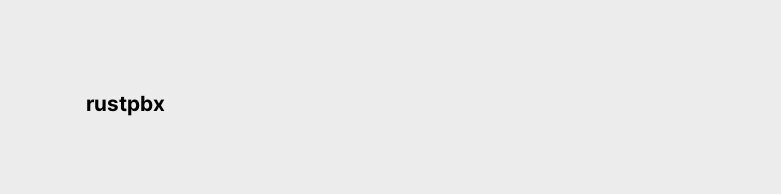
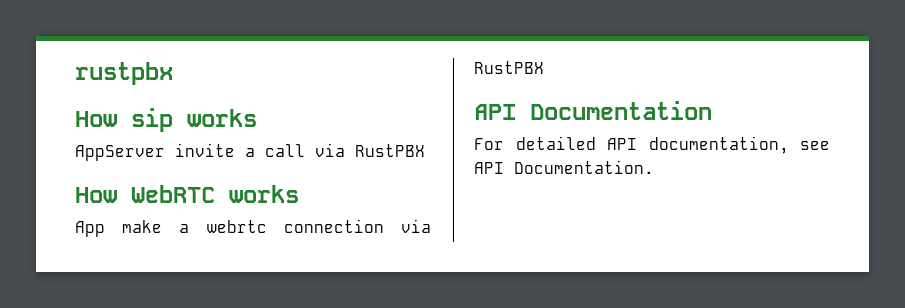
+ How sip works
+ AppServer invite a call via RustPBX
+ How WebRTC works
+ App make a webrtc connection via RustPBX
+ API Documentation
+ For detailed API documentation, see API Documentation.

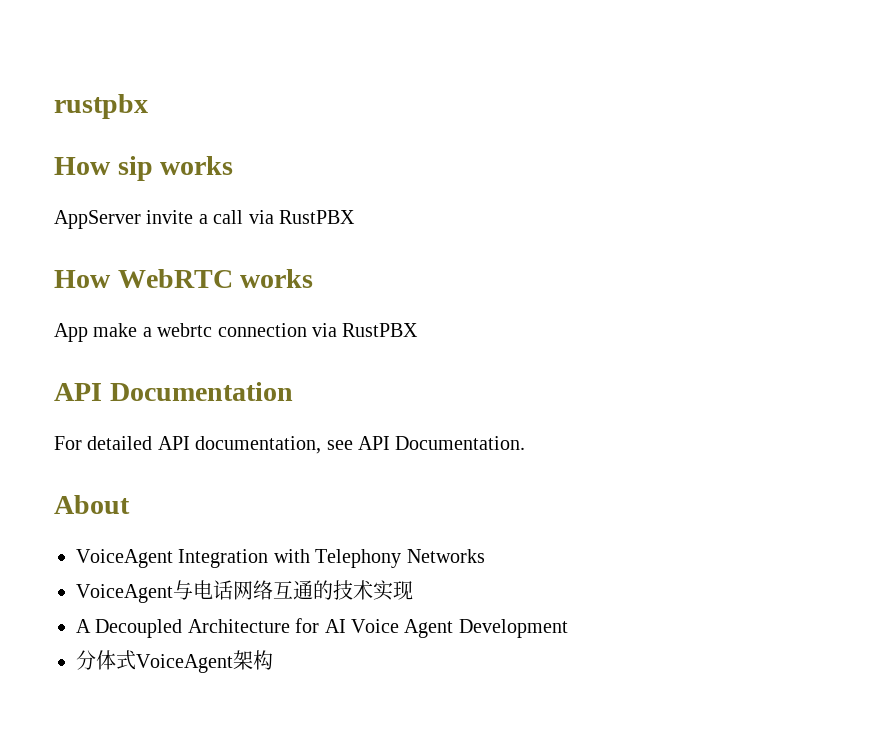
+ About
+ VoiceAgent Integration with Telephony Networks
+ VoiceAgent与电话网络互通的技术实现
+ A Decoupled Architecture for AI Voice Agent Development
+ 分体式VoiceAgent架构

